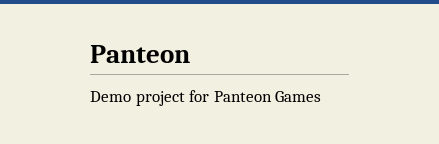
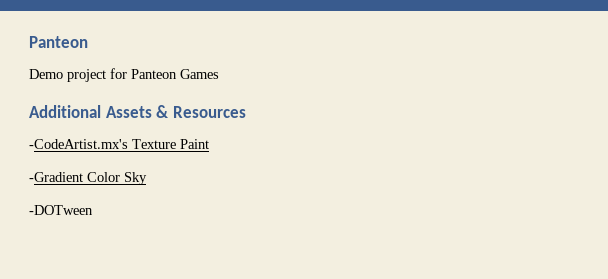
+ Additional Assets & Resources
+ -CodeArtist.mx's Texture Paint
+ -Gradient Color Sky
+ -DOTween

